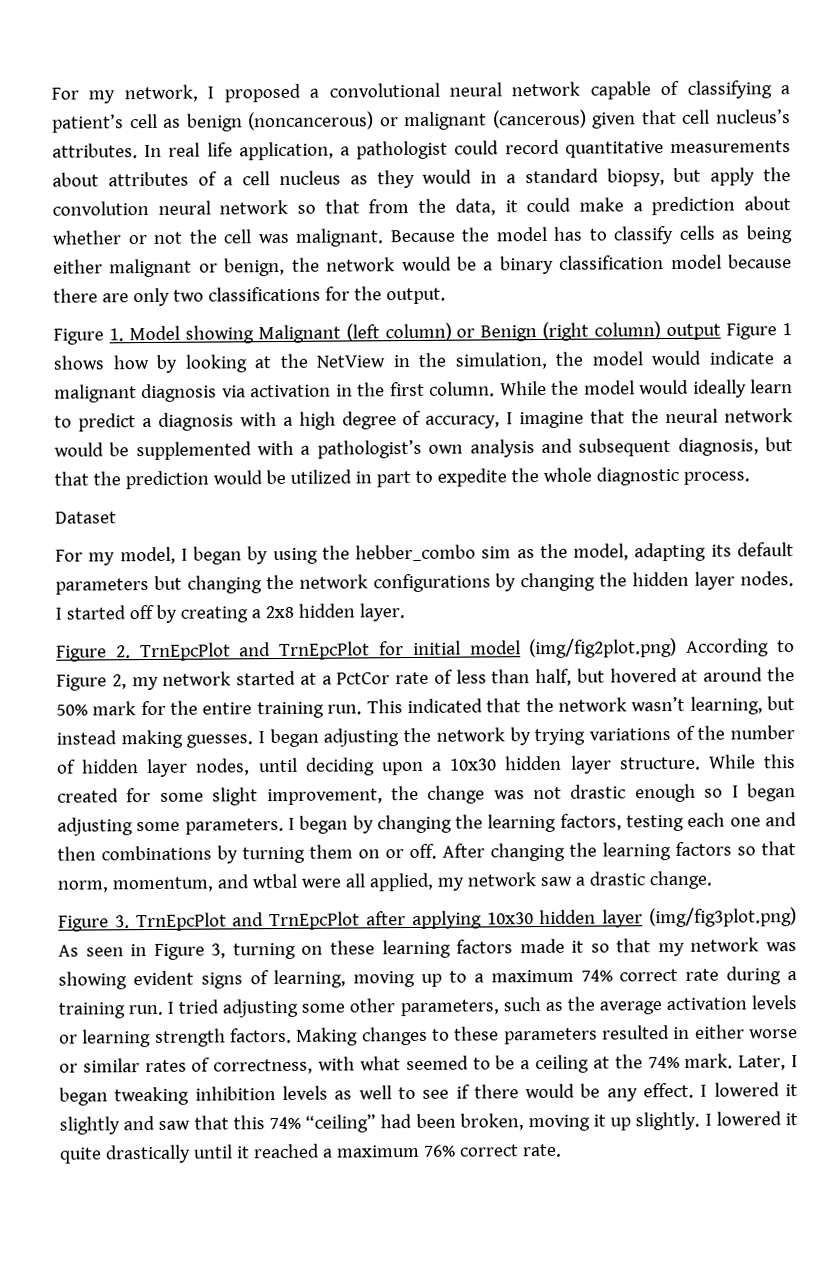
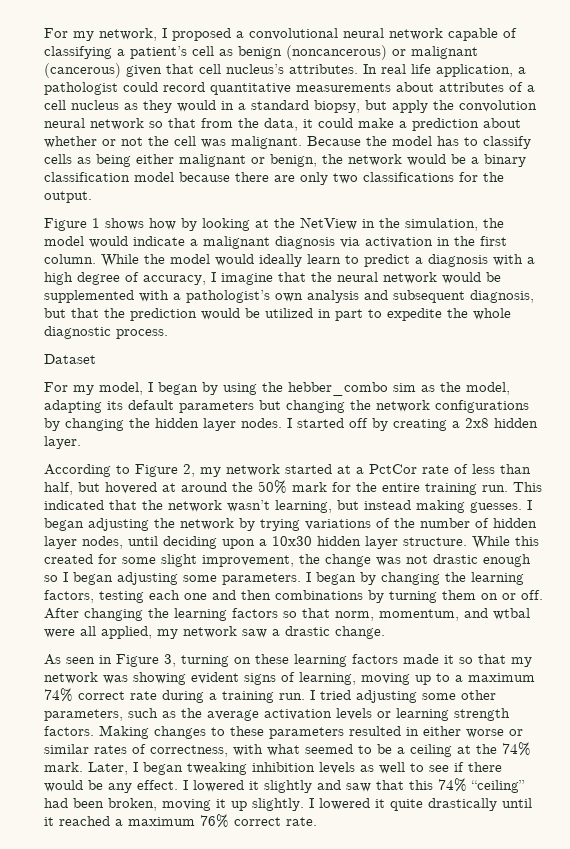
- Figure 1. Model showing Malignant (left column) or Benign (right column) output Figure 1 shows how by looking at the NetView in the simulation, the model would indicate a malignant diagnosis via activation in the first column.
+ Figure 1 shows how by looking at the NetView in the simulation, the model would indicate a malignant diagnosis via activation in the first column.
- Figure 2. TrnEpcPlot and TrnEpcPlot for initial model (img/fig2plot.png) According to Figure 2, my network started at a PctCor rate of less than half, but hovered at around the 50% mark for the entire training run.
+ According to Figure 2, my network started at a PctCor rate of less than half, but hovered at around the 50% mark for the entire training run.
- Figure 3. TrnEpcPlot and TrnEpcPlot after applying 10x30 hidden layer (img/fig3plot.png) As seen in Figure 3, turning on these learning factors made it so that my network was showing evident signs of learning, moving up to a maximum 74% correct rate during a training run.
+ As seen in Figure 3, turning on these learning factors made it so that my network was showing evident signs of learning, moving up to a maximum 74% correct rate during a training run.

